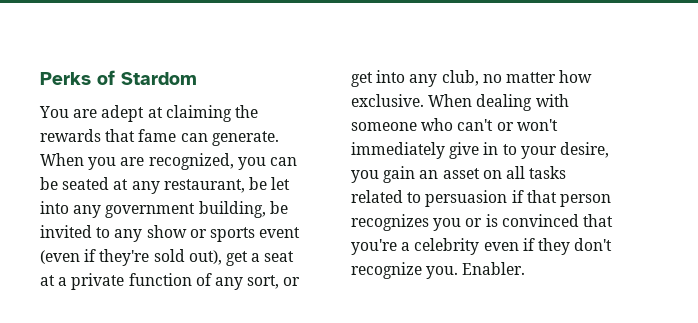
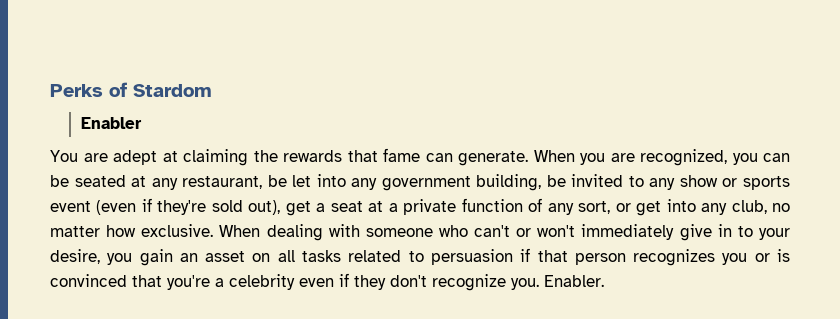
+ Enabler

